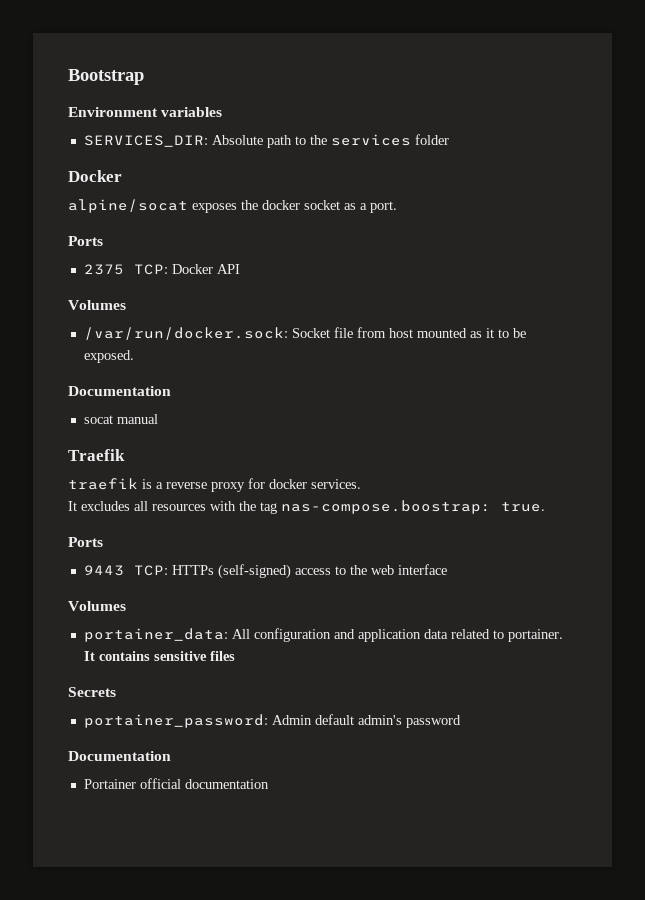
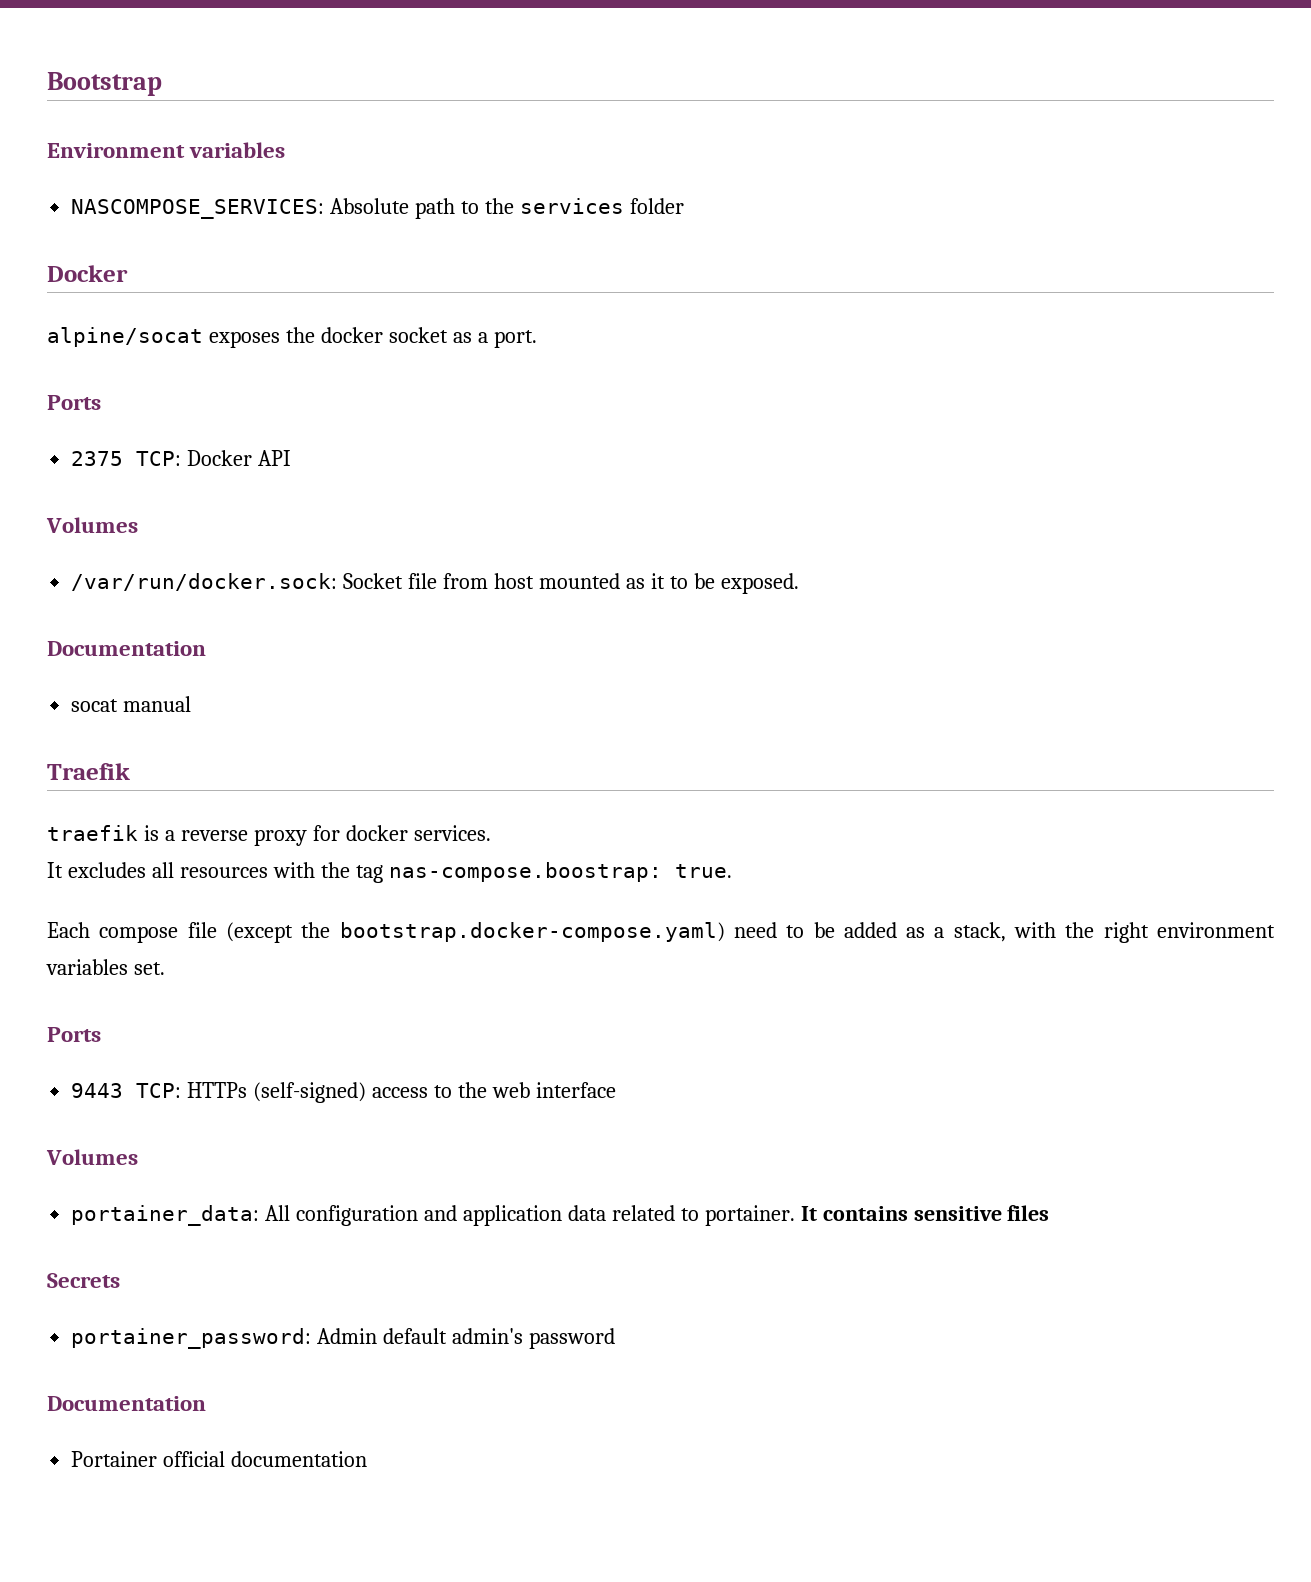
- SERVICES_DIR: Absolute path to the services folder
+ NASCOMPOSE_SERVICES: Absolute path to the services folder
+ Each compose file (except the bootstrap.docker-compose.yaml) need to be added as a stack, with the right environment variables set.

